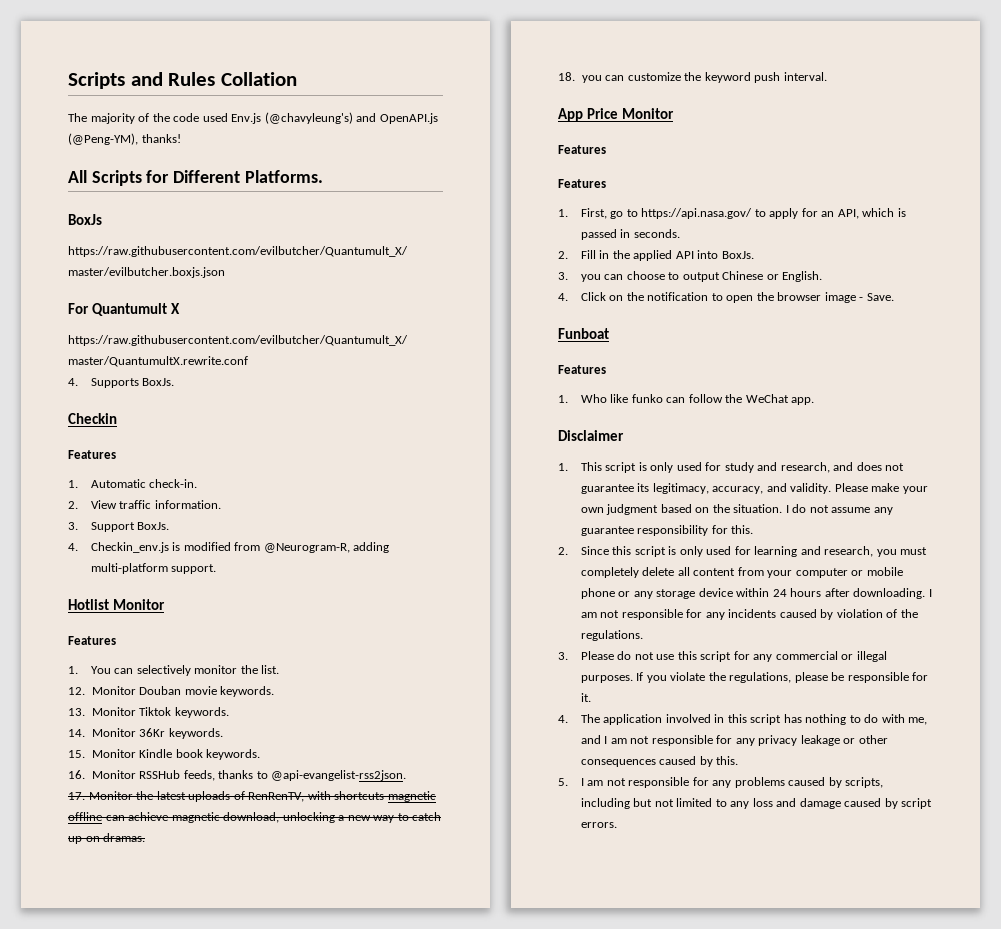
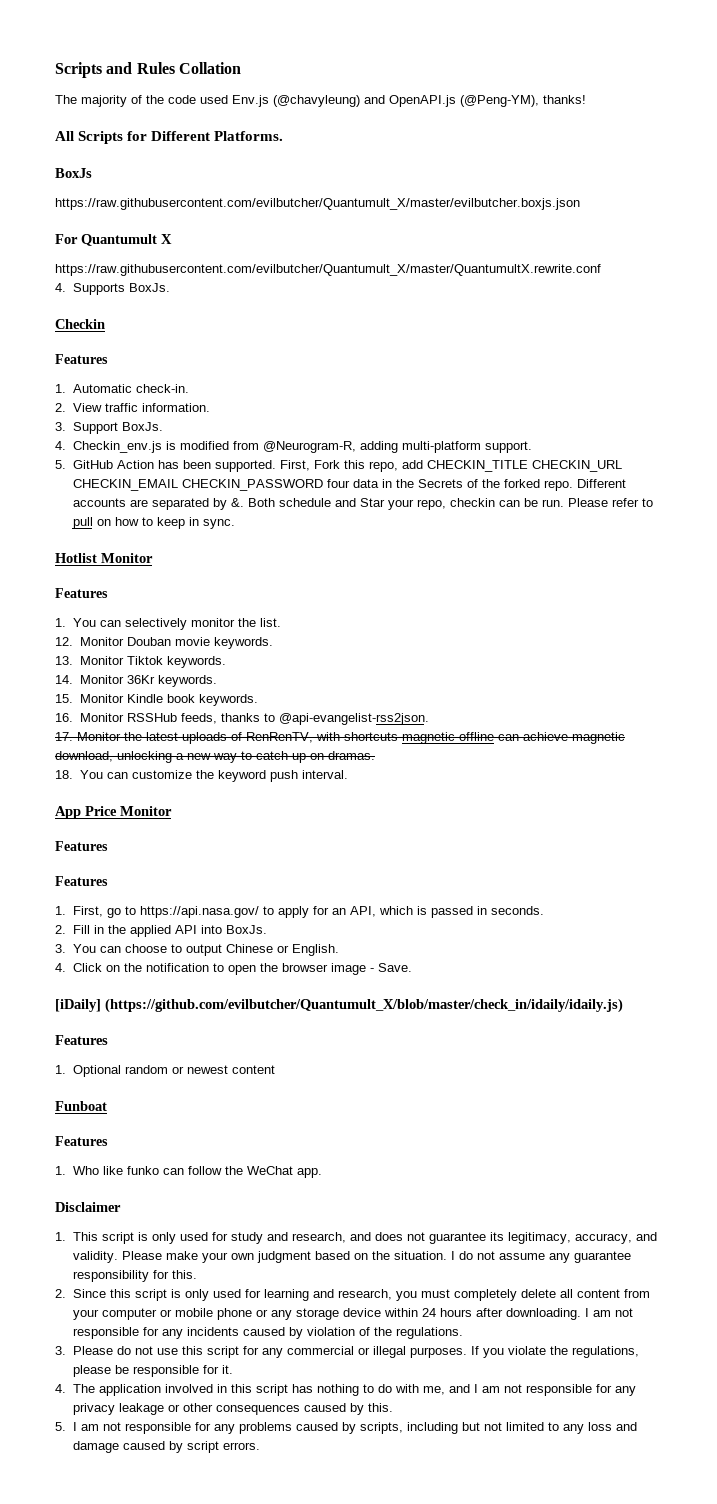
- The majority of the code used Env.js (@chavyleung's) and OpenAPI.js (@Peng-YM), thanks!
+ The majority of the code used Env.js (@chavyleung) and OpenAPI.js (@Peng-YM), thanks!
+ 5. GitHub Action has been supported. First, Fork this repo, add CHECKIN_TITLE CHECKIN_URL CHECKIN_EMAIL CHECKIN_PASSWORD four data in the Secrets of the forked repo. Different accounts are separated by &. Both schedule and Star your repo, checkin can be run. Please refer to pull on how to keep in sync.
- 18. you can customize the keyword push interval.
+ 18. You can customize the keyword push interval.
- 3. you can choose to output Chinese or English.
+ 3. You can choose to output Chinese or English.
+ [iDaily] (https://github.com/evilbutcher/Quantumult_X/blob/master/check_in/idaily/idaily.js)
+ Features
+ 1. Optional random or newest content

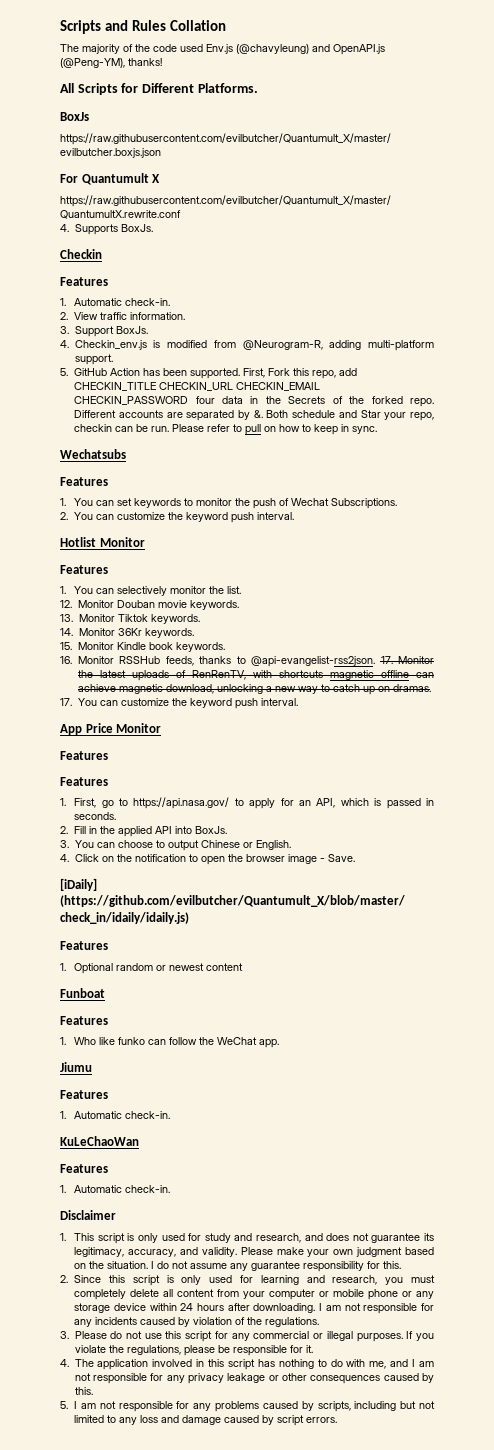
+ Wechatsubs
+ Features
+ 1. You can set keywords to monitor the push of Wechat Subscriptions.
+ 2. You can customize the keyword push interval.
- 16. Monitor RSSHub feeds, thanks to @api-evangelist-rss2json.
- 17. Monitor the latest uploads of RenRenTV, with shortcuts magnetic offline can achieve magnetic download, unlocking a new way to catch up on dramas.
+ 16. Monitor RSSHub feeds, thanks to @api-evangelist-rss2json. 17. Monitor the latest uploads of RenRenTV, with shortcuts magnetic offline can achieve magnetic download, unlocking a new way to catch up on dramas.
- 18. You can customize the keyword push interval.
+ 17. You can customize the keyword push interval.
+ Jiumu
+ Features
+ 1. Automatic check-in.
+ KuLeChaoWan
+ Features
+ 1. Automatic check-in.

